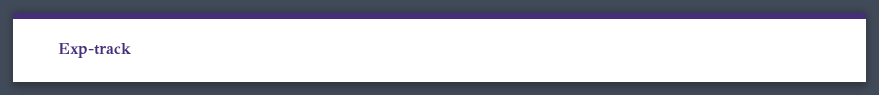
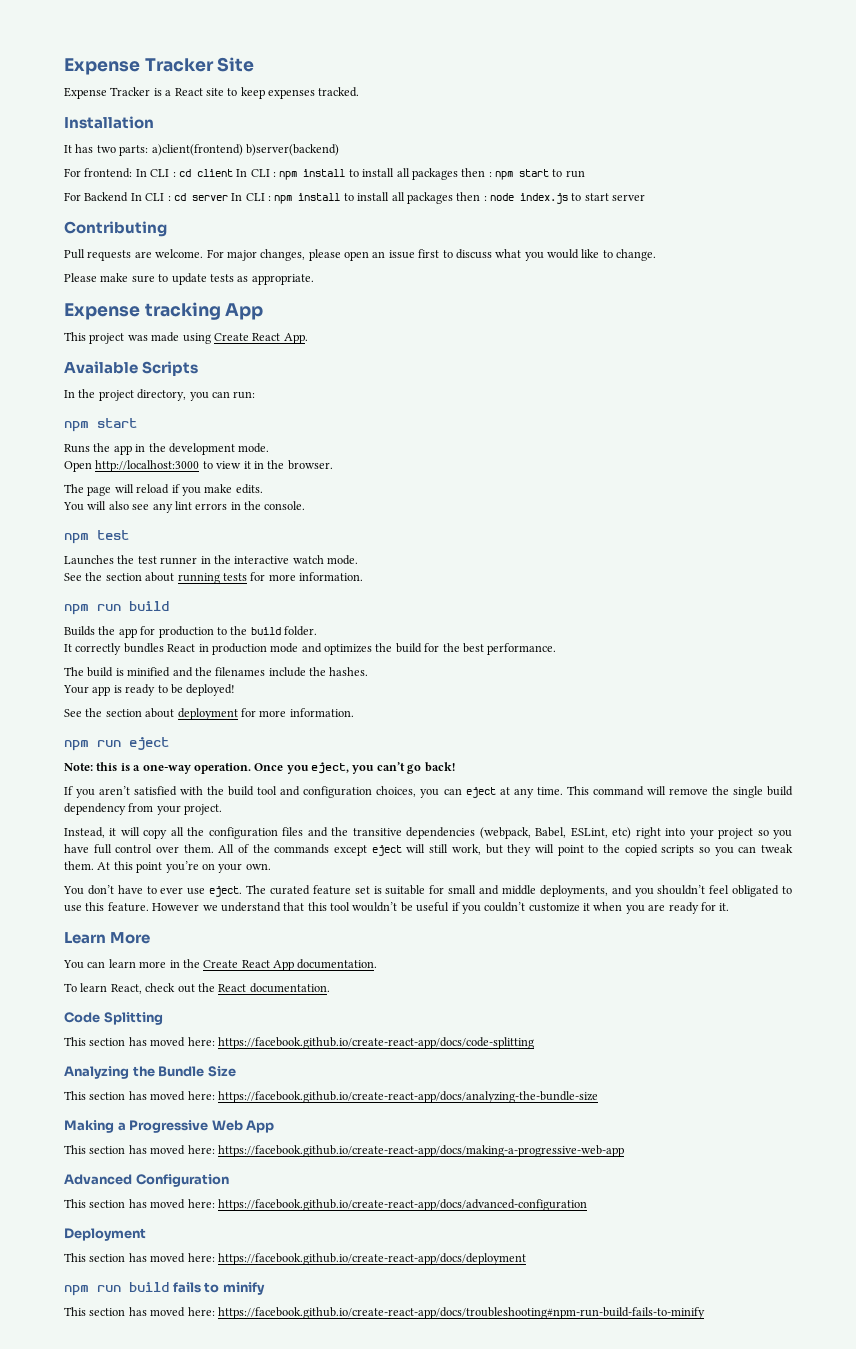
- Exp-track
+ Expense Tracker Site
+ Expense Tracker is a React site to keep expenses tracked.
+ Installation
+ It has two parts: a)client(frontend) b)server(backend)
+ For frontend: In CLI : cd client In CLI : npm install to install all packages then : npm start to run
+ For Backend In CLI : cd server In CLI : npm install to install all packages then : node index.js to start server
+ Contributing
+ Pull requests are welcome. For major changes, please open an issue first to discuss what you would like to change.
+ Please make sure to update tests as appropriate.
+ Expense tracking App
+ This project was made using Create React App.
+ Available Scripts
+ In the project directory, you can run:
+ npm start
+ Runs the app in the development mode.
+ Open http://localhost:3000 to view it in the browser.
+ The page will reload if you make edits.
+ You will also see any lint errors in the console.
+ npm test
+ Launches the test runner in the interactive watch mode.
+ See the section about running tests for more information.
+ npm run build
+ Builds the app for production to the build folder.
+ It correctly bundles React in production mode and optimizes the build for the best performance.
+ The build is minified and the filenames include the hashes.
+ Your app is ready to be deployed!
+ See the section about deployment for more information.
+ npm run eject
+ Note: this is a one-way operation. Once you eject, you can’t go back!
+ If you aren’t satisfied with the build tool and configuration choices, you can eject at any time. This command will remove the single build dependency from your project.
+ Instead, it will copy all the configuration files and the transitive dependencies (webpack, Babel, ESLint, etc) right into your project so you have full control over them. All of the commands except eject will still work, but they will point to the copied scripts so you can tweak them. At this point you’re on your own.
+ You don’t have to ever use eject. The curated feature set is suitable for small and middle deployments, and you shouldn’t feel obligated to use this feature. However we understand that this tool wouldn’t be useful if you couldn’t customize it when you are ready for it.
+ Learn More
+ You can learn more in the Create React App documentation.
+ To learn React, check out the React documentation.
+ Code Splitting
+ This section has moved here: https://facebook.github.io/create-react-app/docs/code-splitting
+ Analyzing the Bundle Size
+ This section has moved here: https://facebook.github.io/create-react-app/docs/analyzing-the-bundle-size
+ Making a Progressive Web App
+ This section has moved here: https://facebook.github.io/create-react-app/docs/making-a-progressive-web-app
+ Advanced Configuration
+ This section has moved here: https://facebook.github.io/create-react-app/docs/advanced-configuration
+ Deployment
+ This section has moved here: https://facebook.github.io/create-react-app/docs/deployment
+ npm run build fails to minify
+ This section has moved here: https://facebook.github.io/create-react-app/docs/troubleshooting#npm-run-build-fails-to-minify

